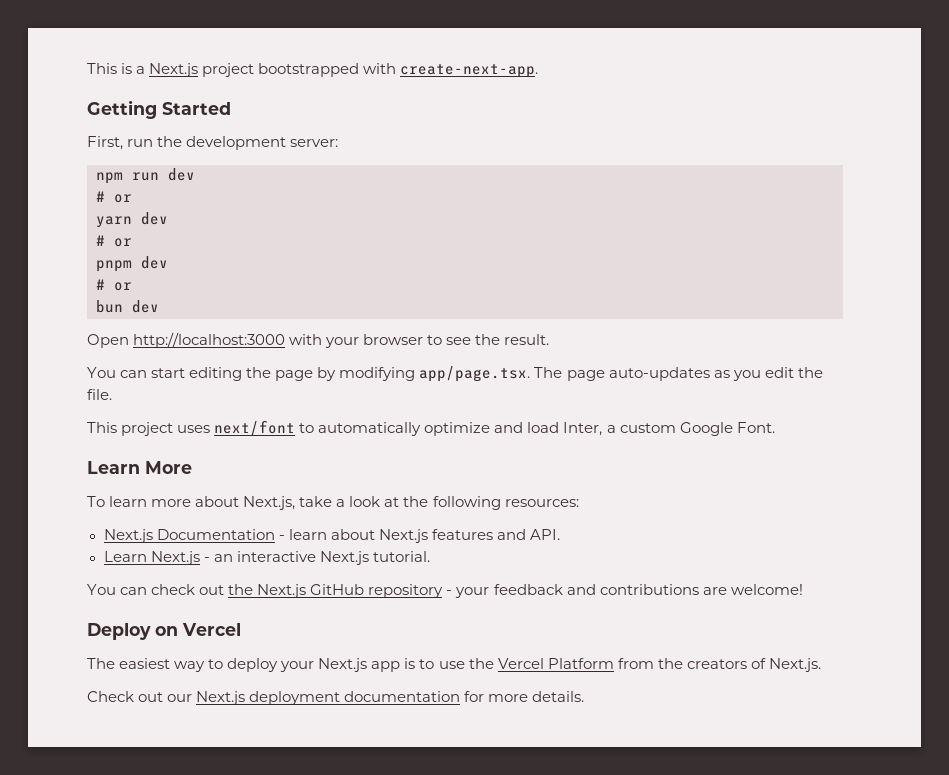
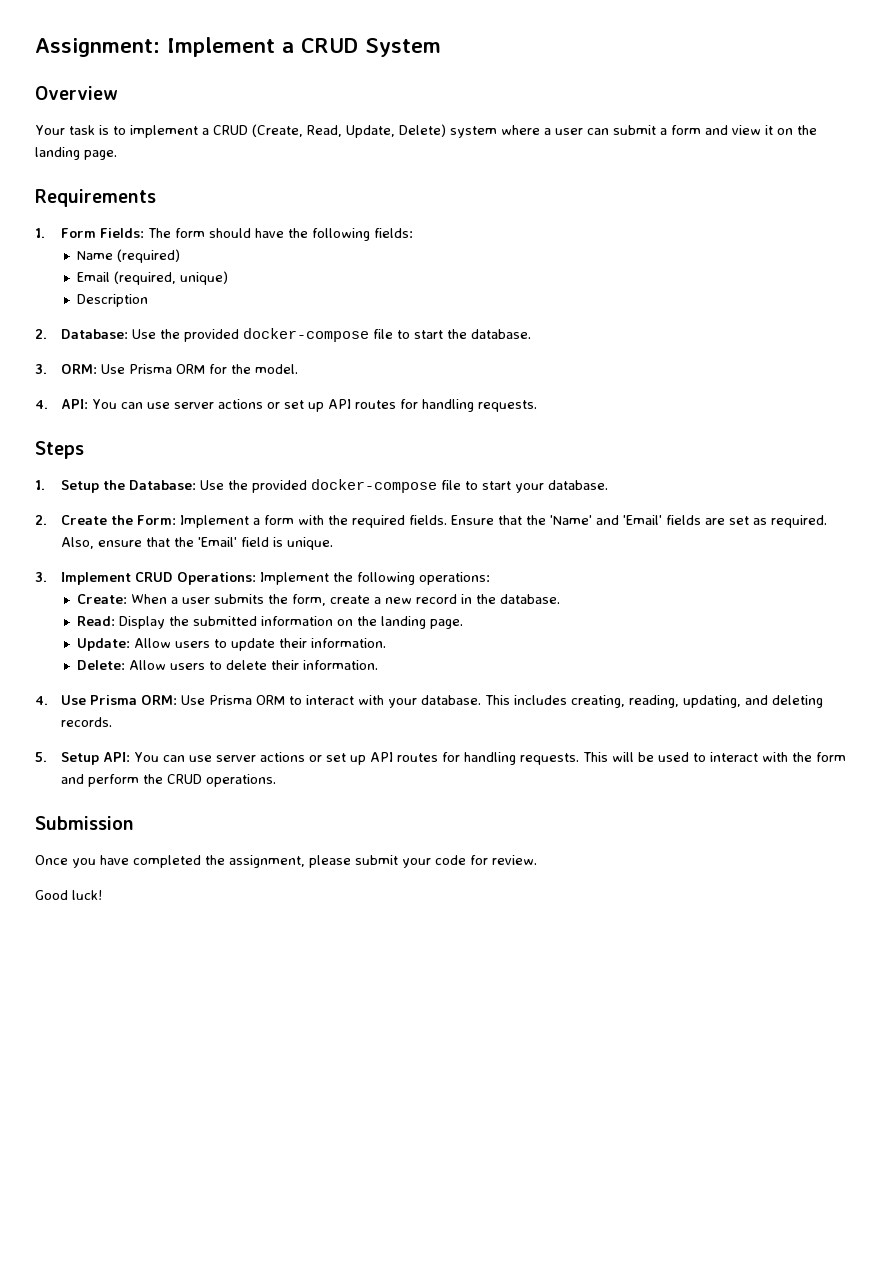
- This is a Next.js project bootstrapped with create-next-app.
- Getting Started
- First, run the development server:
- npm run dev
- # or
- yarn dev
- # or
- pnpm dev
- # or
- bun dev
- Open http://localhost:3000 with your browser to see the result.
- You can start editing the page by modifying app/page.tsx. The page auto-updates as you edit the file.
- This project uses next/font to automatically optimize and load Inter, a custom Google Font.
- Learn More
- To learn more about Next.js, take a look at the following resources:
- Next.js Documentation - learn about Next.js features and API.
- Learn Next.js - an interactive Next.js tutorial.
- You can check out the Next.js GitHub repository - your feedback and contributions are welcome!
- Deploy on Vercel
- The easiest way to deploy your Next.js app is to use the Vercel Platform from the creators of Next.js.
- Check out our Next.js deployment documentation for more details.
+ Assignment: Implement a CRUD System
+ Overview
+ Your task is to implement a CRUD (Create, Read, Update, Delete) system where a user can submit a form and view it on the landing page.
+ Requirements
+ 1. Form Fields: The form should have the following fields:
+ Name (required)
+ Email (required, unique)
+ Description
+ 2. Database: Use the provided docker-compose file to start the database.
+ 3. ORM: Use Prisma ORM for the model.
+ 4. API: You can use server actions or set up API routes for handling requests.
+ Steps
+ 1. Setup the Database: Use the provided docker-compose file to start your database.
+ 2. Create the Form: Implement a form with the required fields. Ensure that the 'Name' and 'Email' fields are set as required. Also, ensure that the 'Email' field is unique.
+ 3. Implement CRUD Operations: Implement the following operations:
+ Create: When a user submits the form, create a new record in the database.
+ Read: Display the submitted information on the landing page.
+ Update: Allow users to update their information.
+ Delete: Allow users to delete their information.
+ 4. Use Prisma ORM: Use Prisma ORM to interact with your database. This includes creating, reading, updating, and deleting records.
+ 5. Setup API: You can use server actions or set up API routes for handling requests. This will be used to interact with the form and perform the CRUD operations.
+ Submission
+ Once you have completed the assignment, please submit your code for review.
+ Good luck!

